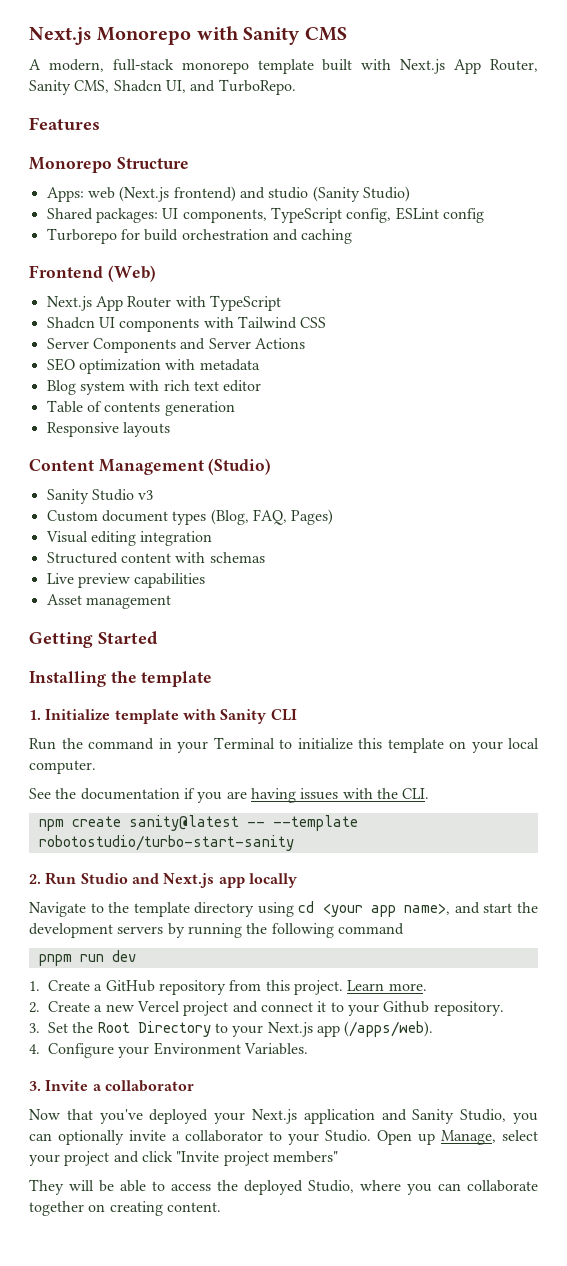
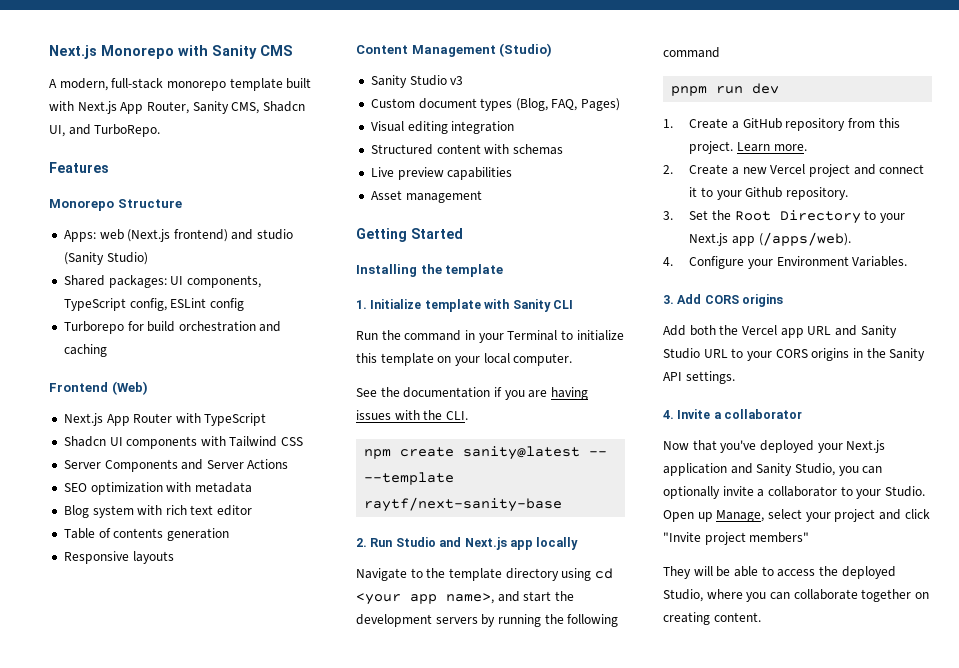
- npm create sanity@latest -- --template robotostudio/turbo-start-sanity
+ npm create sanity@latest -- --template raytf/next-sanity-base
- 3. Invite a collaborator
+ 3. Add CORS origins
+ Add both the Vercel app URL and Sanity Studio URL to your CORS origins in the Sanity API settings.
+ 4. Invite a collaborator

